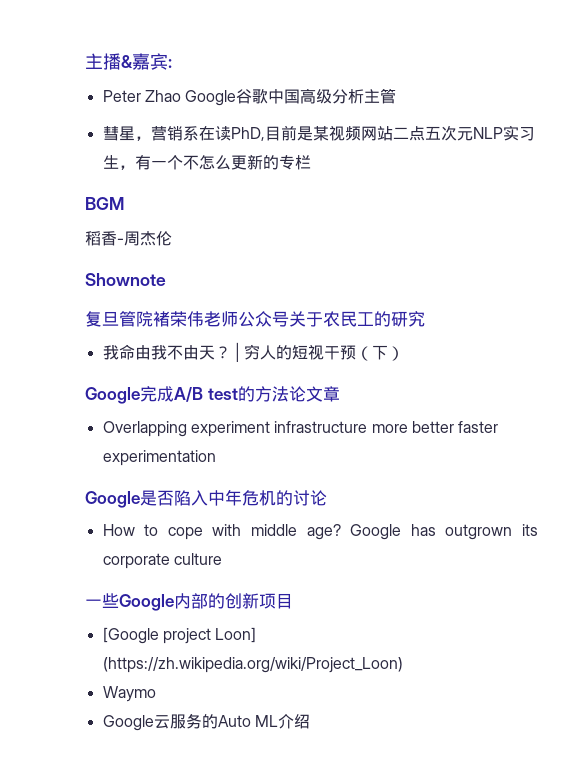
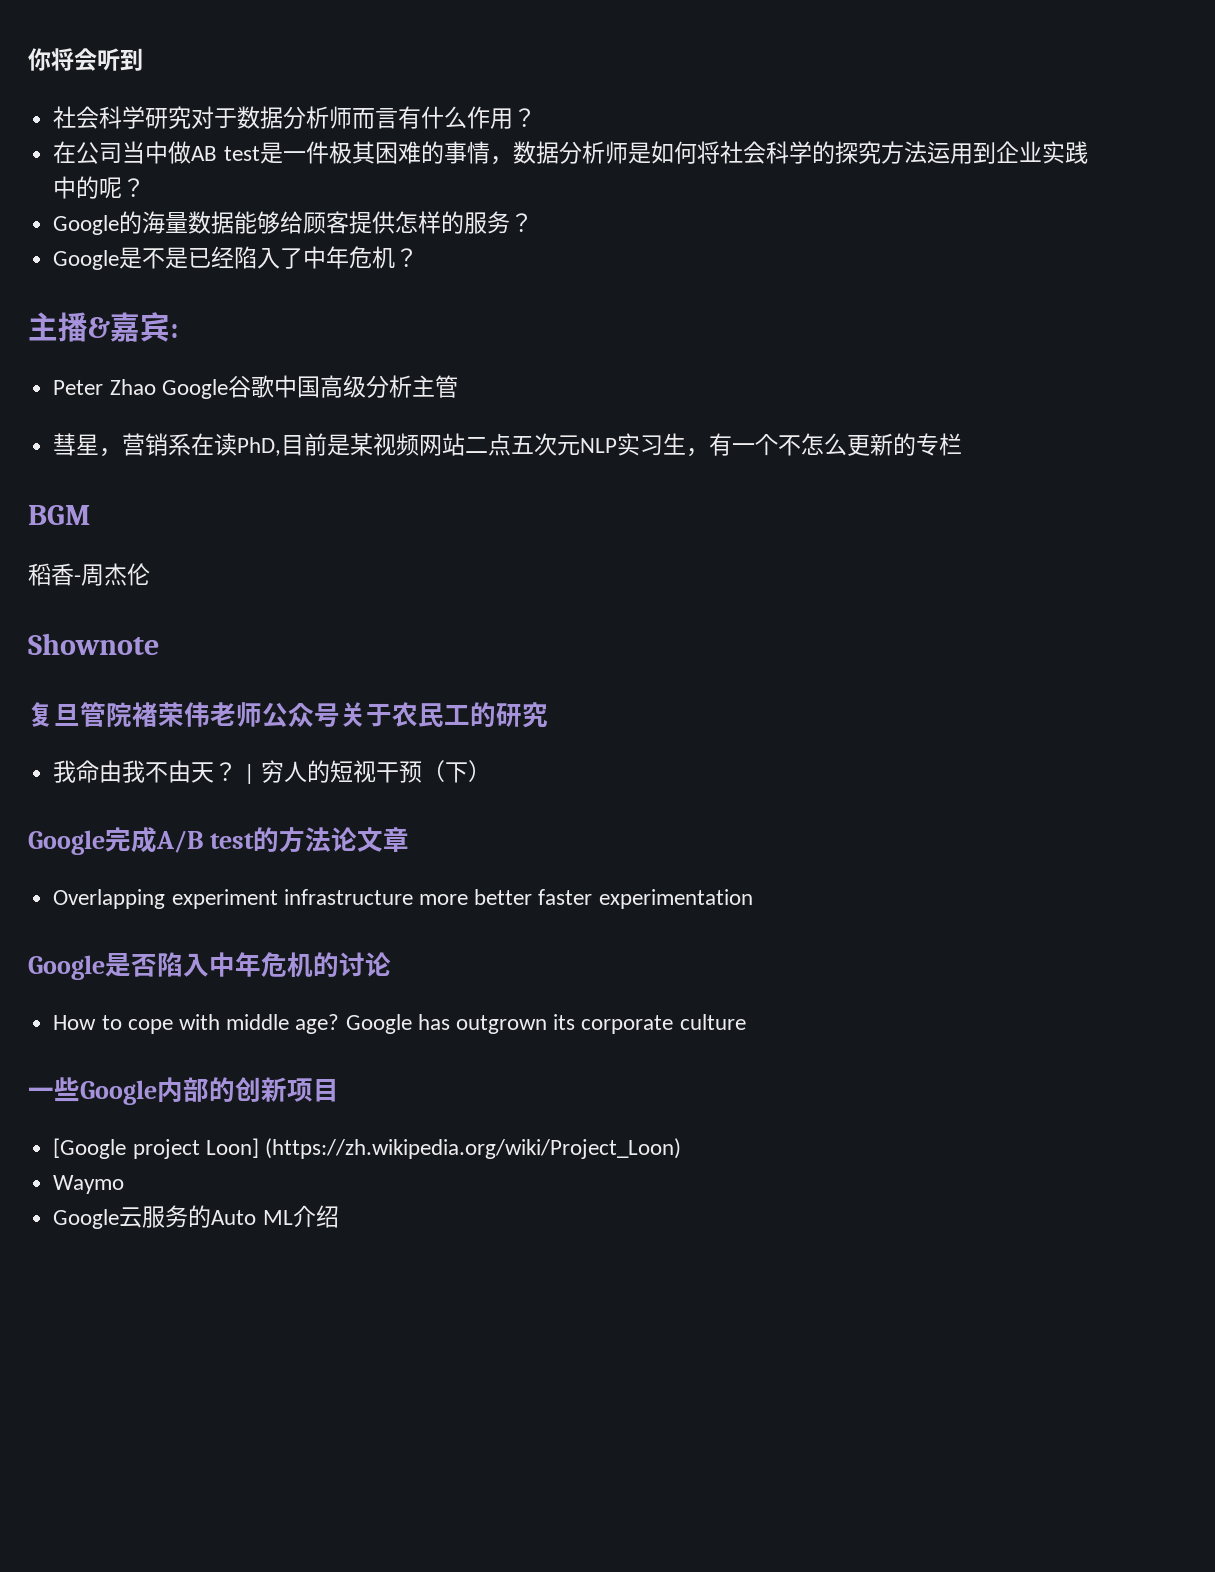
+ 你将会听到
+ 社会科学研究对于数据分析师而言有什么作用？
+ 在公司当中做AB test是一件极其困难的事情，数据分析师是如何将社会科学的探究方法运用到企业实践中的呢？
+ Google的海量数据能够给顾客提供怎样的服务？
+ Google是不是已经陷入了中年危机？

